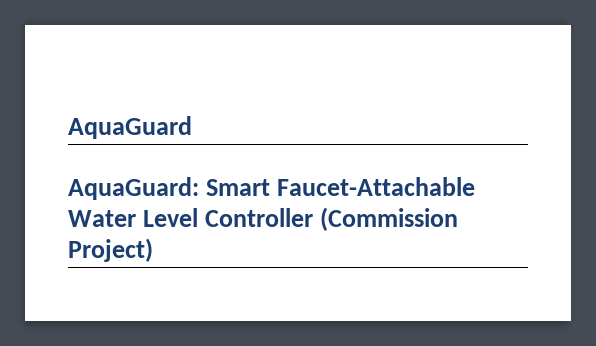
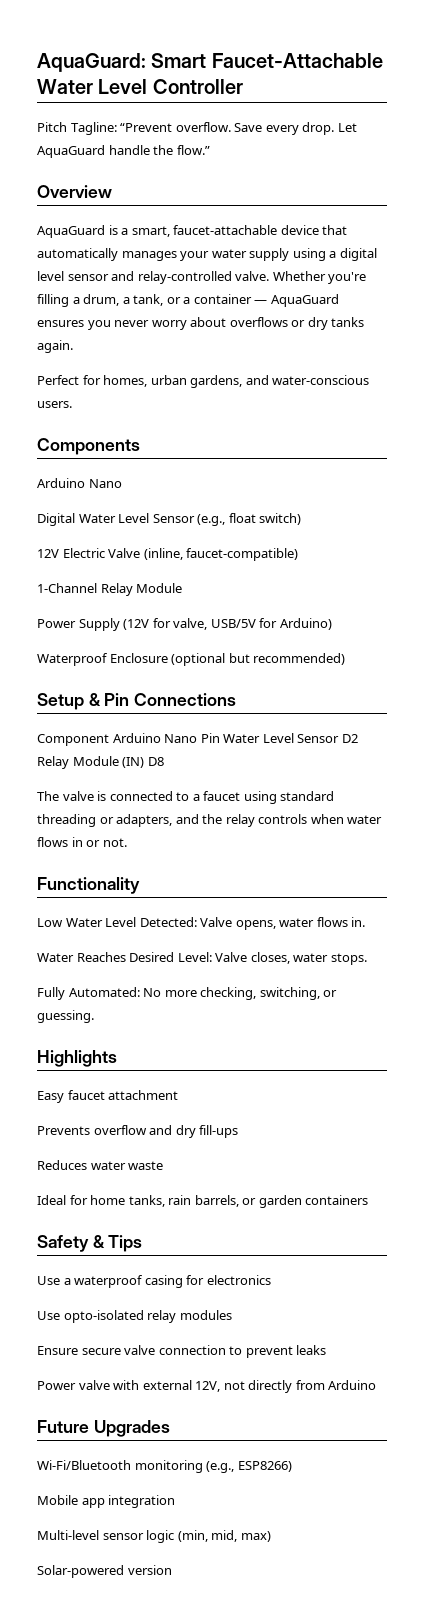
- AquaGuard
- AquaGuard: Smart Faucet-Attachable Water Level Controller (Commission Project)
+ AquaGuard: Smart Faucet-Attachable Water Level Controller
+ Pitch Tagline: “Prevent overflow. Save every drop. Let AquaGuard handle the flow.”
+ Overview
+ AquaGuard is a smart, faucet-attachable device that automatically manages your water supply using a digital level sensor and relay-controlled valve. Whether you're filling a drum, a tank, or a container — AquaGuard ensures you never worry about overflows or dry tanks again.
+ Perfect for homes, urban gardens, and water-conscious users.
+ Components
+ Arduino Nano
+ Digital Water Level Sensor (e.g., float switch)
+ 12V Electric Valve (inline, faucet-compatible)
+ 1-Channel Relay Module
+ Power Supply (12V for valve, USB/5V for Arduino)
+ Waterproof Enclosure (optional but recommended)
+ Setup & Pin Connections
+ Component Arduino Nano Pin Water Level Sensor D2 Relay Module (IN) D8
+ The valve is connected to a faucet using standard threading or adapters, and the relay controls when water flows in or not.
+ Functionality
+ Low Water Level Detected: Valve opens, water flows in.
+ Water Reaches Desired Level: Valve closes, water stops.
+ Fully Automated: No more checking, switching, or guessing.
+ Highlights
+ Easy faucet attachment
+ Prevents overflow and dry fill-ups
+ Reduces water waste
+ Ideal for home tanks, rain barrels, or garden containers
+ Safety & Tips
+ Use a waterproof casing for electronics
+ Use opto-isolated relay modules
+ Ensure secure valve connection to prevent leaks
+ Power valve with external 12V, not directly from Arduino
+ Future Upgrades
+ Wi-Fi/Bluetooth monitoring (e.g., ESP8266)
+ Mobile app integration
+ Multi-level sensor logic (min, mid, max)
+ Solar-powered version

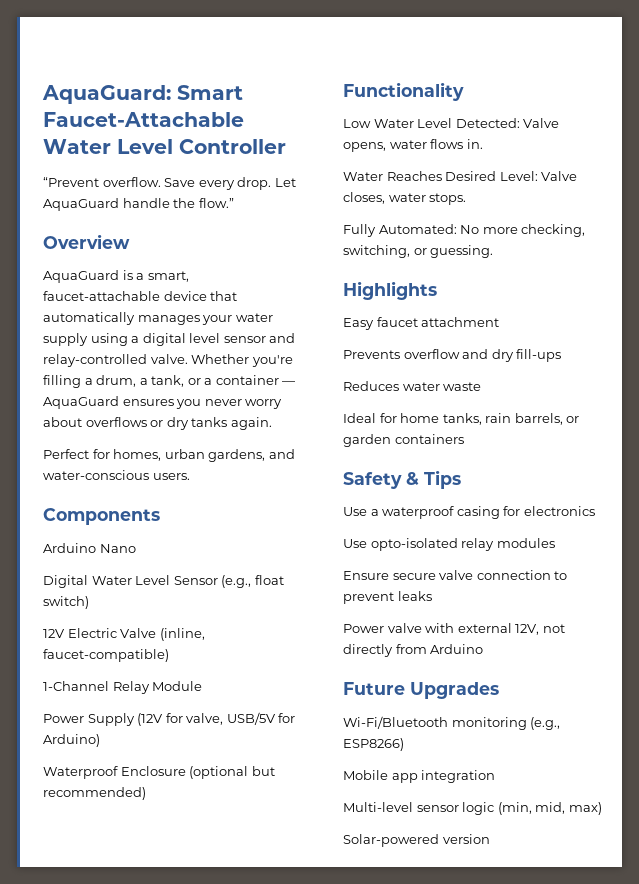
- Pitch Tagline: “Prevent overflow.
+ “Prevent overflow.
- Setup & Pin Connections
- Component Arduino Nano Pin Water Level Sensor D2 Relay Module (IN) D8
- The valve is connected to a faucet using standard threading or adapters, and the relay controls when water flows in or not.

